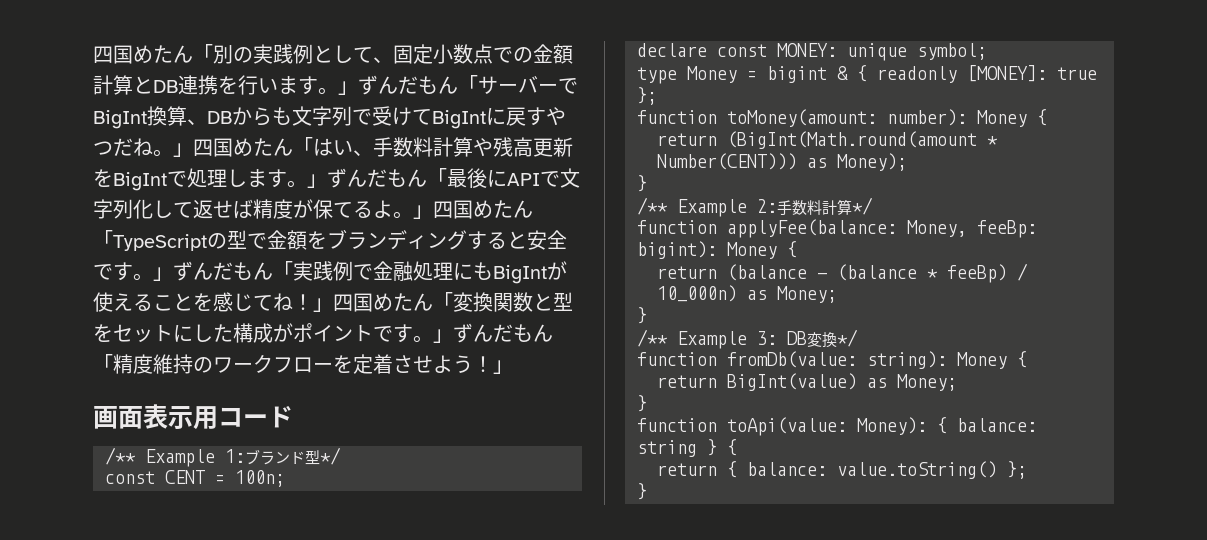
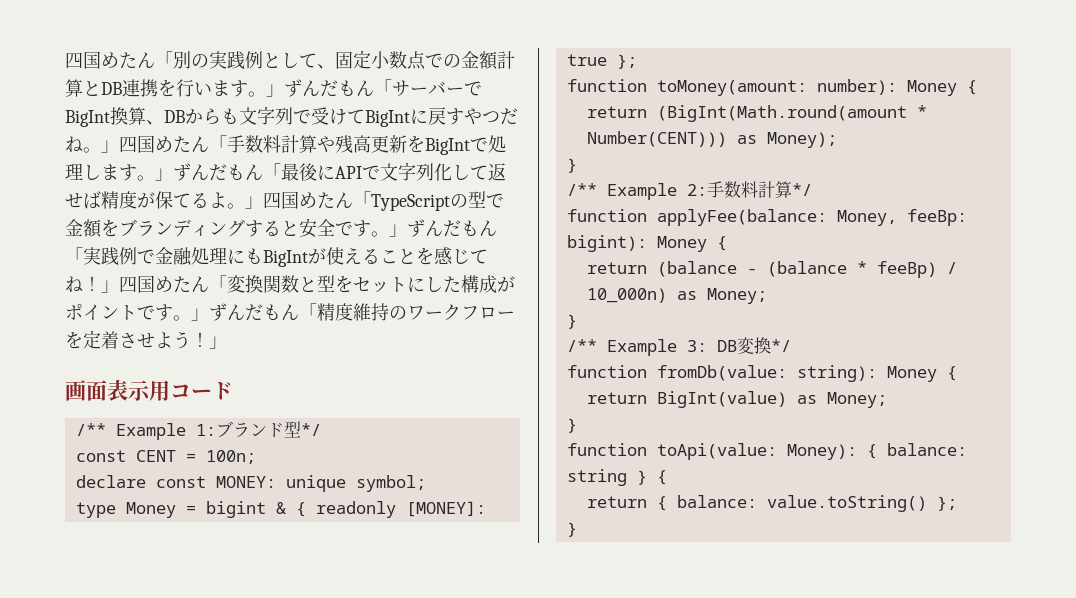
- 四国めたん「別の実践例として、固定小数点での金額計算とDB連携を行います。」ずんだもん「サーバーでBigInt換算、DBからも文字列で受けてBigIntに戻すやつだね。」四国めたん「はい、手数料計算や残高更新をBigIntで処理します。」ずんだもん「最後にAPIで文字列化して返せば精度が保てるよ。」四国めたん「TypeScriptの型で金額をブランディングすると安全です。」ずんだもん「実践例で金融処理にもBigIntが使えることを感じてね！」四国めたん「変換関数と型をセットにした構成がポイントです。」ずんだもん「精度維持のワークフローを定着させよう！」
+ 四国めたん「別の実践例として、固定小数点での金額計算とDB連携を行います。」ずんだもん「サーバーでBigInt換算、DBからも文字列で受けてBigIntに戻すやつだね。」四国めたん「手数料計算や残高更新をBigIntで処理します。」ずんだもん「最後にAPIで文字列化して返せば精度が保てるよ。」四国めたん「TypeScriptの型で金額をブランディングすると安全です。」ずんだもん「実践例で金融処理にもBigIntが使えることを感じてね！」四国めたん「変換関数と型をセットにした構成がポイントです。」ずんだもん「精度維持のワークフローを定着させよう！」

